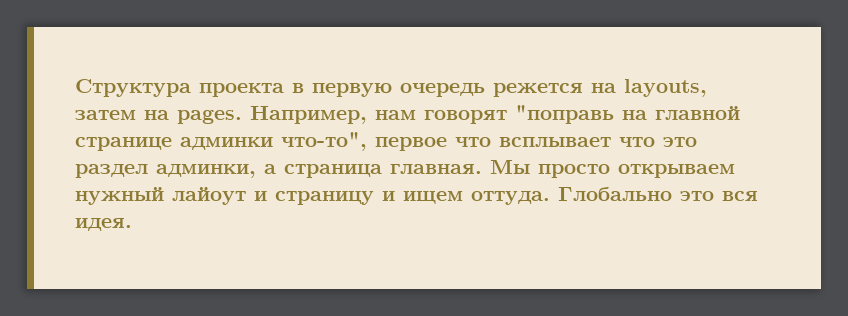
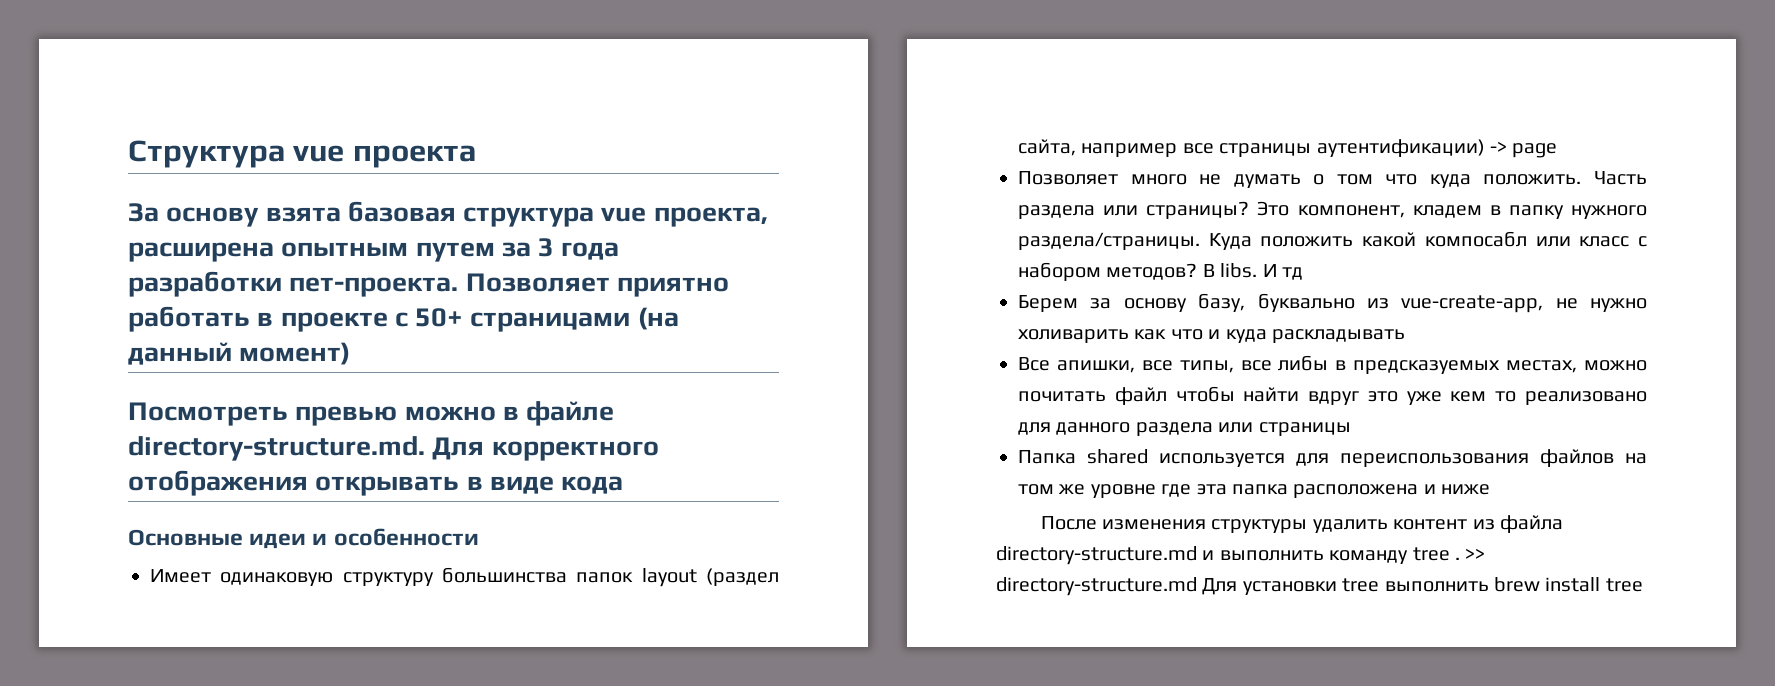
- Структура проекта в первую очередь режется на layouts, затем на pages. Например, нам говорят "поправь на главной странице админки что-то", первое что всплывает что это раздел админки, а страница главная. Мы просто открываем нужный лайоут и страницу и ищем оттуда. Глобально это вся идея.
+ Структура vue проекта
+ За основу взята базовая структура vue проекта, расширена опытным путем за 3 года разработки пет-проекта. Позволяет приятно работать в проекте с 50+ страницами (на данный момент)
+ Посмотреть превью можно в файле directory-structure.md. Для корректного отображения открывать в виде кода
+ Основные идеи и особенности
+ Имеет одинаковую структуру большинства папок layout (раздел сайта, например все страницы аутентификации) -> page
+ Позволяет много не думать о том что куда положить. Часть раздела или страницы? Это компонент, кладем в папку нужного раздела/страницы. Куда положить какой компосабл или класс с набором методов? В libs. И тд
+ Берем за основу базу, буквально из vue-create-app, не нужно холиварить как что и куда раскладывать
+ Все апишки, все типы, все либы в предсказуемых местах, можно почитать файл чтобы найти вдруг это уже кем то реализовано для данного раздела или страницы
+ Папка shared используется для переиспользования файлов на том же уровне где эта папка расположена и ниже
+ После изменения структуры удалить контент из файла directory-structure.md и выполнить команду tree . >> directory-structure.md Для установки tree выполнить brew install tree

